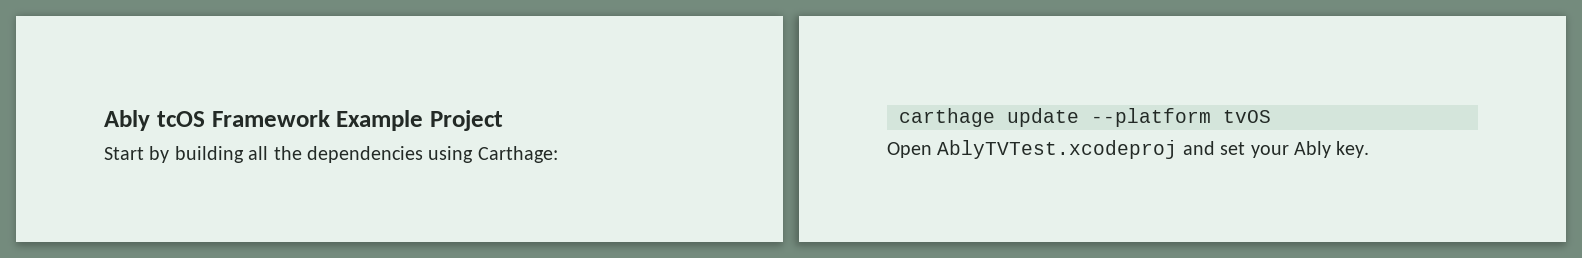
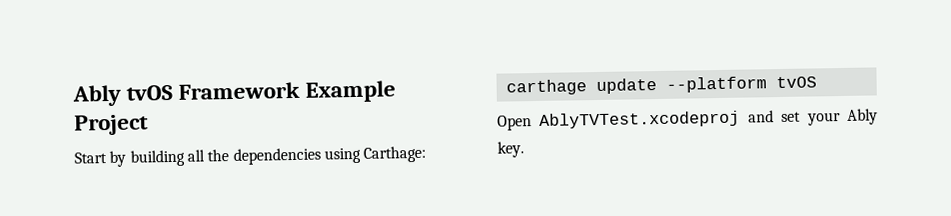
- Ably tcOS Framework Example Project
+ Ably tvOS Framework Example Project

